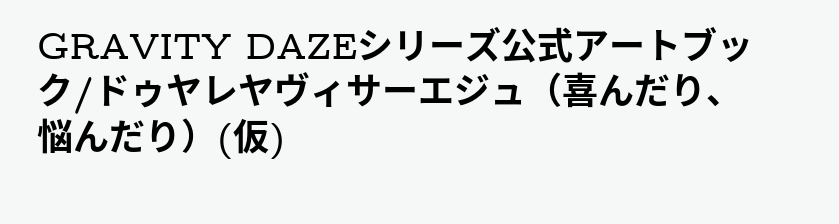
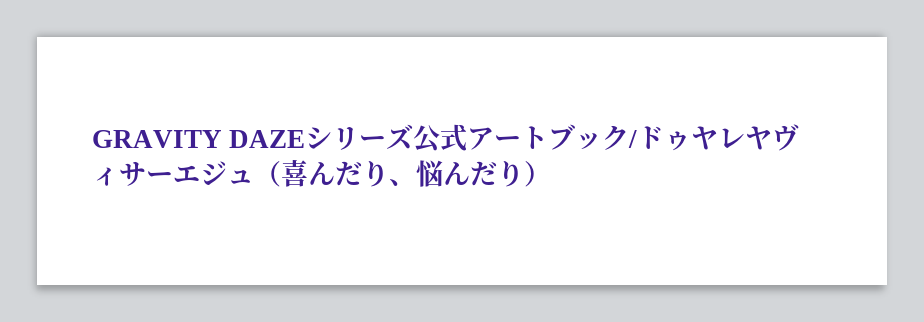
- GRAVITY DAZEシリーズ公式アートブック/ドゥヤレヤヴィサーエジュ（喜んだり、悩んだり）(仮)
+ GRAVITY DAZEシリーズ公式アートブック/ドゥヤレヤヴィサーエジュ（喜んだり、悩んだり）

